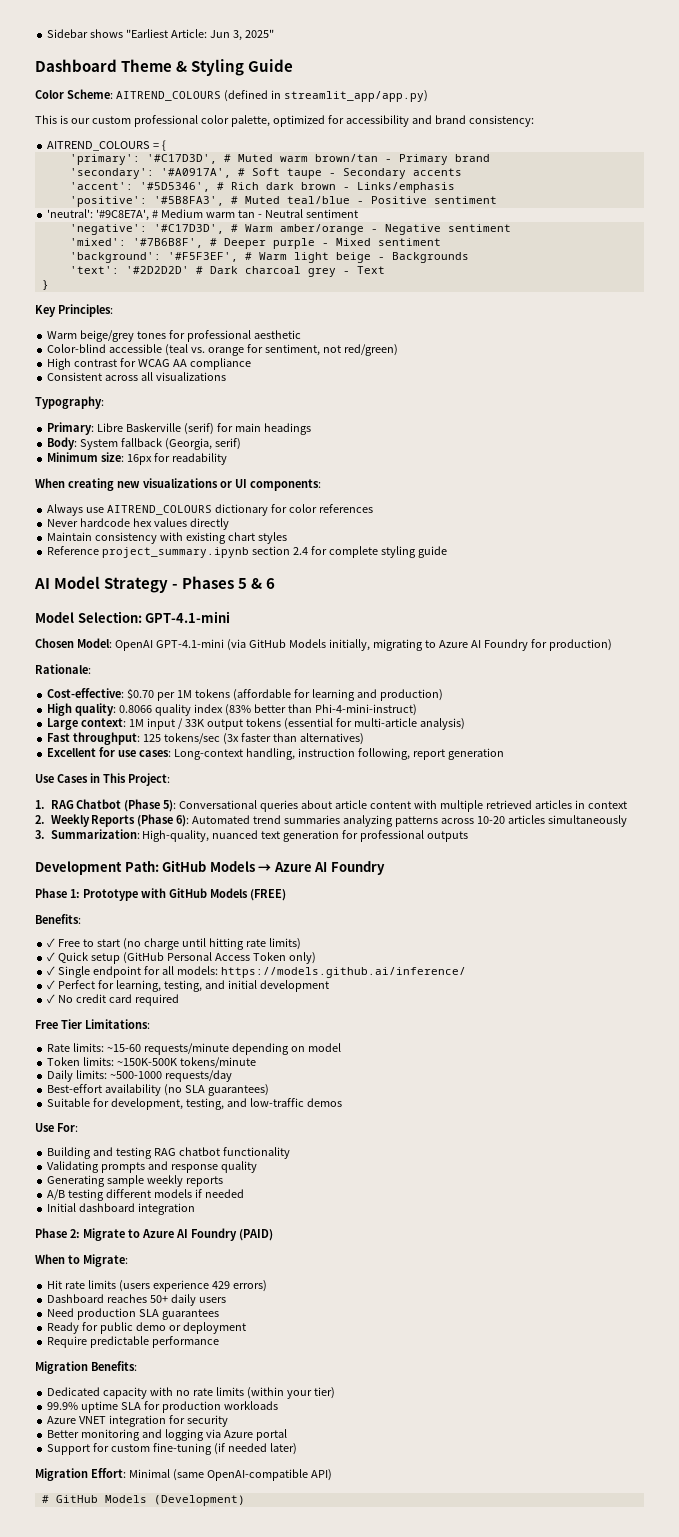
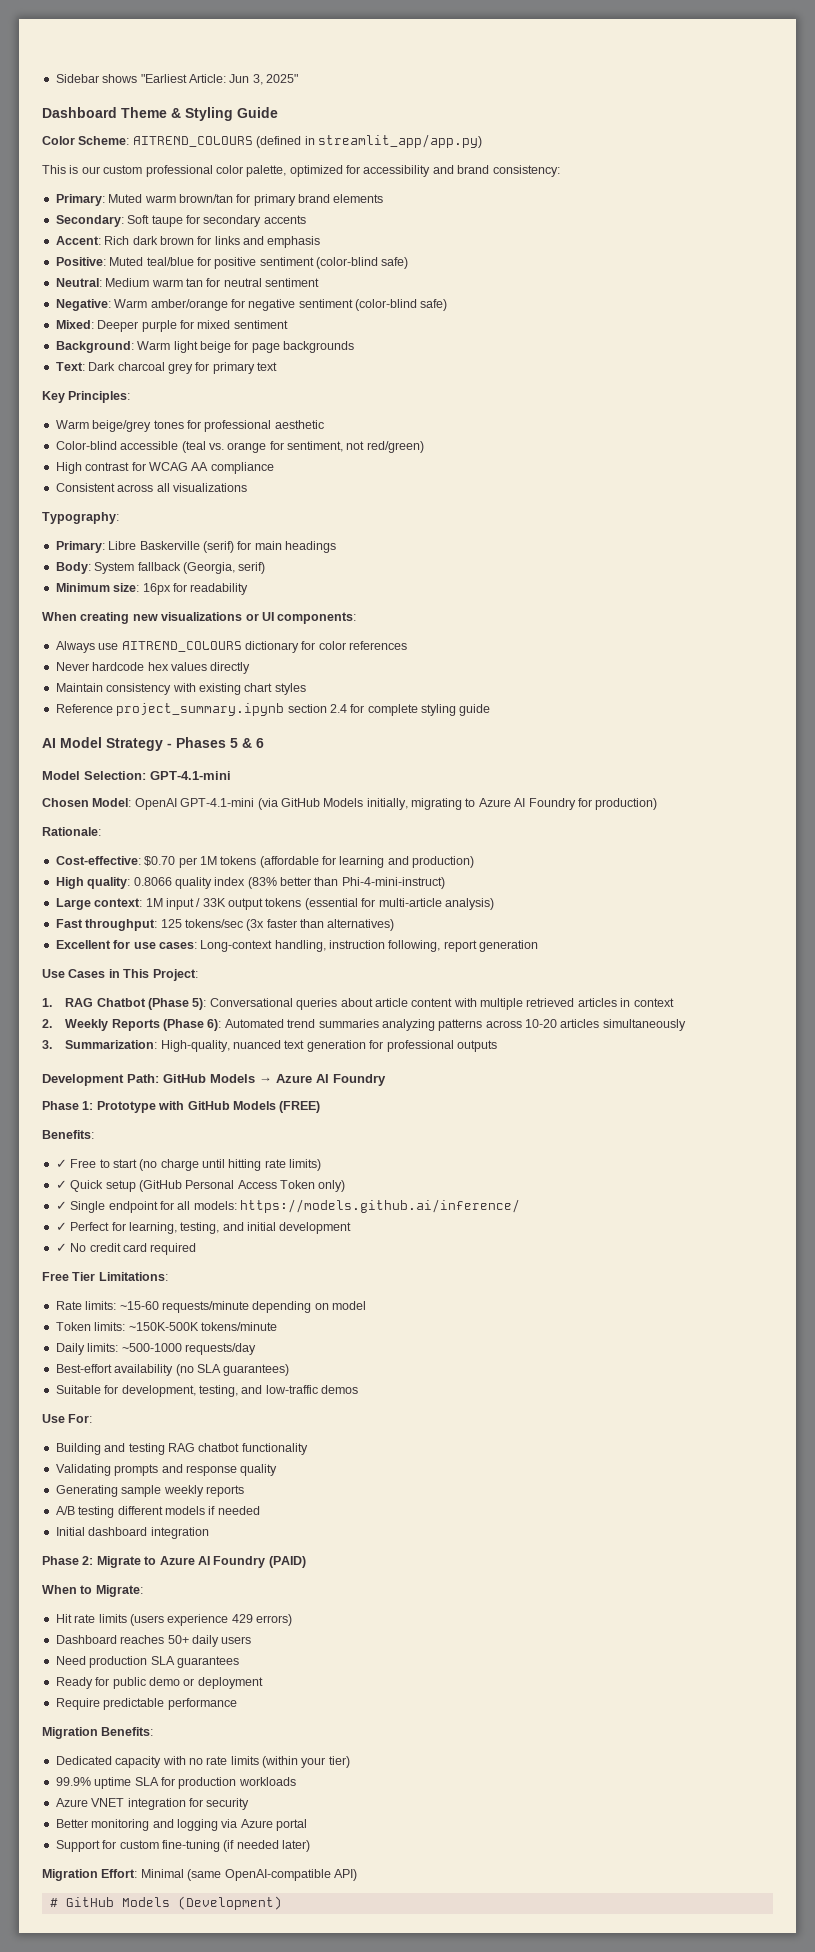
- AITREND_COLOURS = {
- 'primary': '#C17D3D', # Muted warm brown/tan - Primary brand
- 'secondary': '#A0917A', # Soft taupe - Secondary accents
- 'accent': '#5D5346', # Rich dark brown - Links/emphasis
- 'positive': '#5B8FA3', # Muted teal/blue - Positive sentiment
- 'neutral': '#9C8E7A', # Medium warm tan - Neutral sentiment
- 'negative': '#C17D3D', # Warm amber/orange - Negative sentiment
- 'mixed': '#7B6B8F', # Deeper purple - Mixed sentiment
- 'background': '#F5F3EF', # Warm light beige - Backgrounds
- 'text': '#2D2D2D' # Dark charcoal grey - Text
- }
+ Primary: Muted warm brown/tan for primary brand elements
+ Secondary: Soft taupe for secondary accents
+ Accent: Rich dark brown for links and emphasis
+ Positive: Muted teal/blue for positive sentiment (color-blind safe)
+ Neutral: Medium warm tan for neutral sentiment
+ Negative: Warm amber/orange for negative sentiment (color-blind safe)
+ Mixed: Deeper purple for mixed sentiment
+ Background: Warm light beige for page backgrounds
+ Text: Dark charcoal grey for primary text

